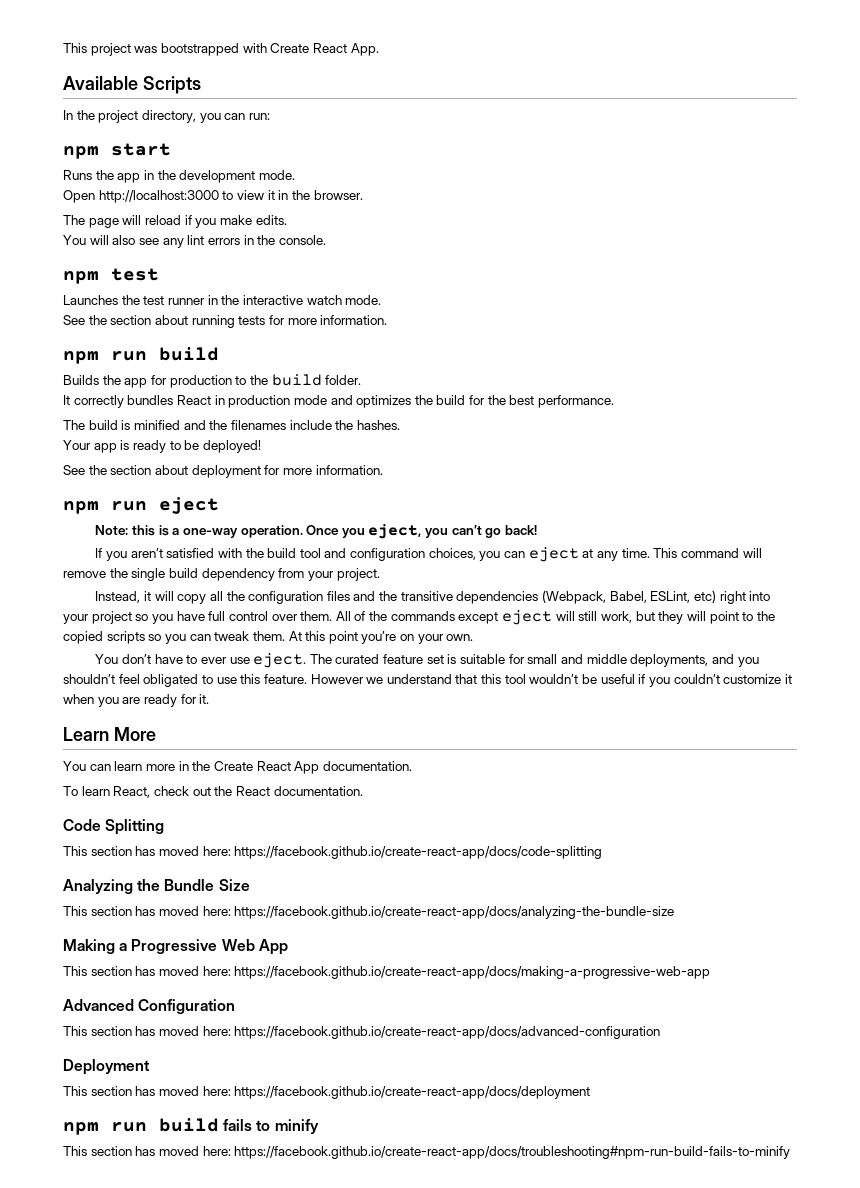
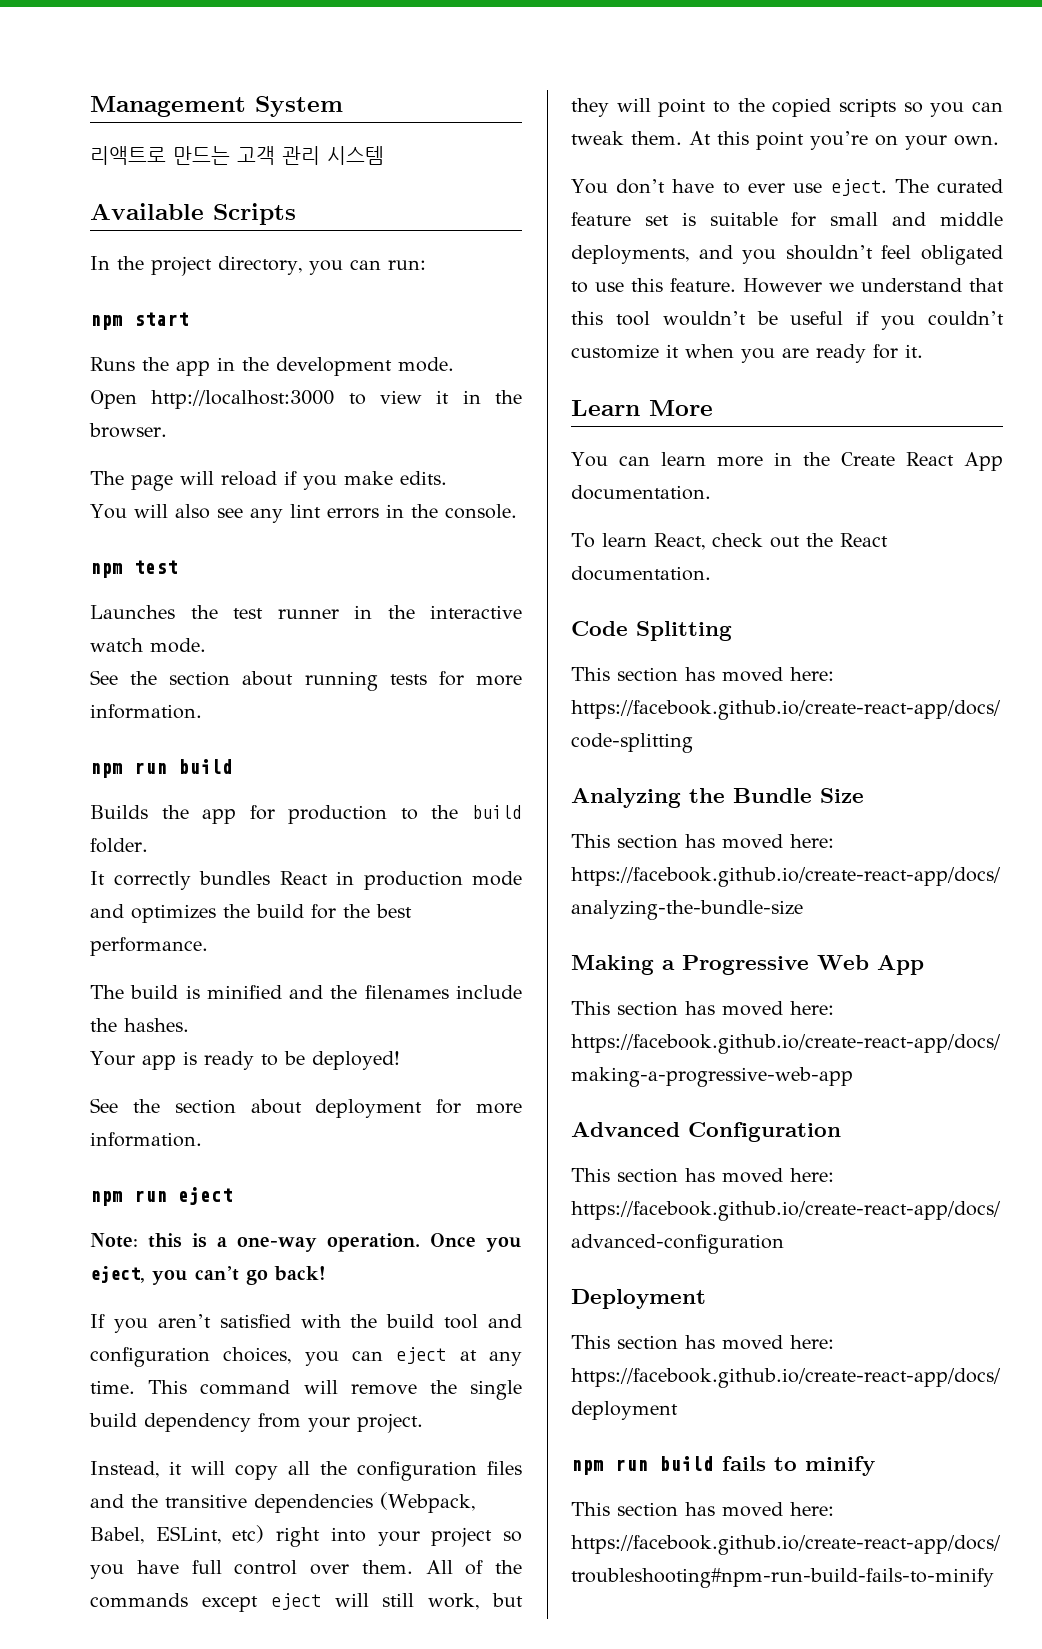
- This project was bootstrapped with Create React App.
+ Management System
+ 리액트로 만드는 고객 관리 시스템

